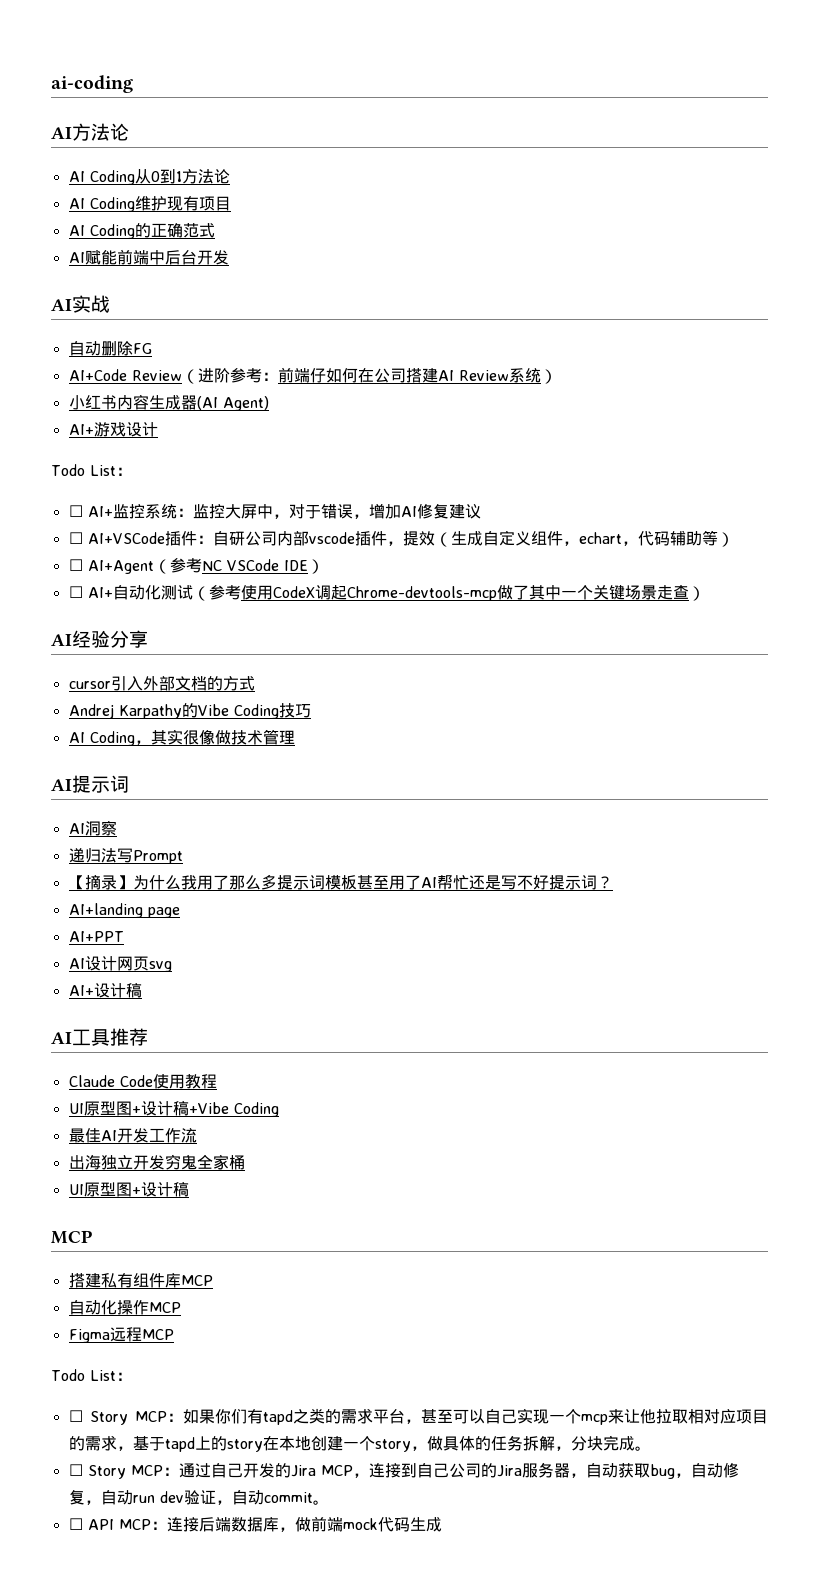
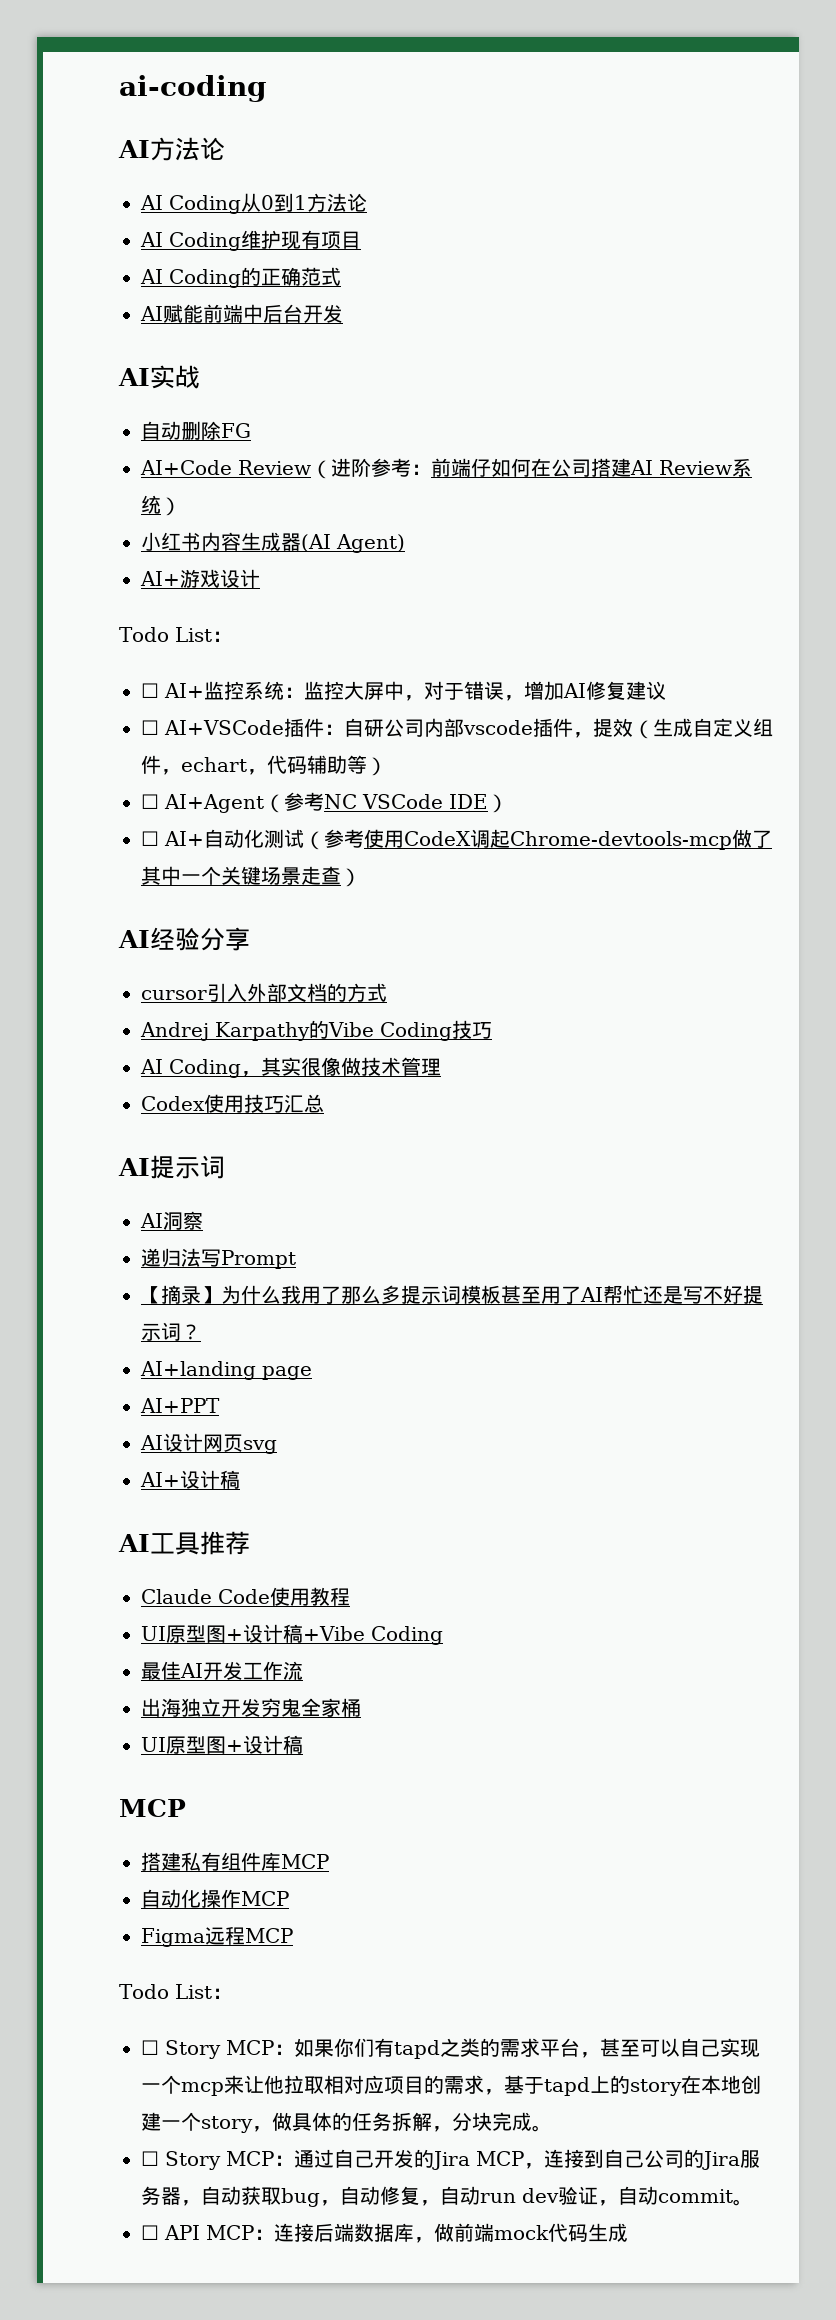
+ Codex使用技巧汇总

